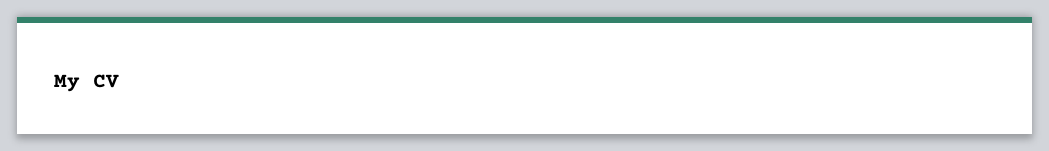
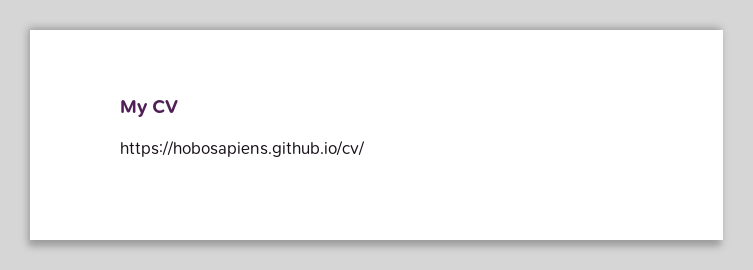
+ https://hobosapiens.github.io/cv/

